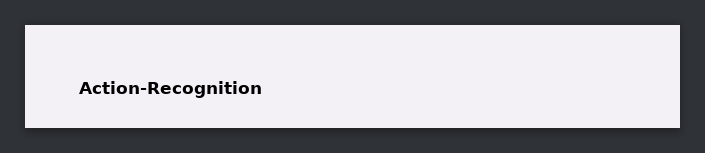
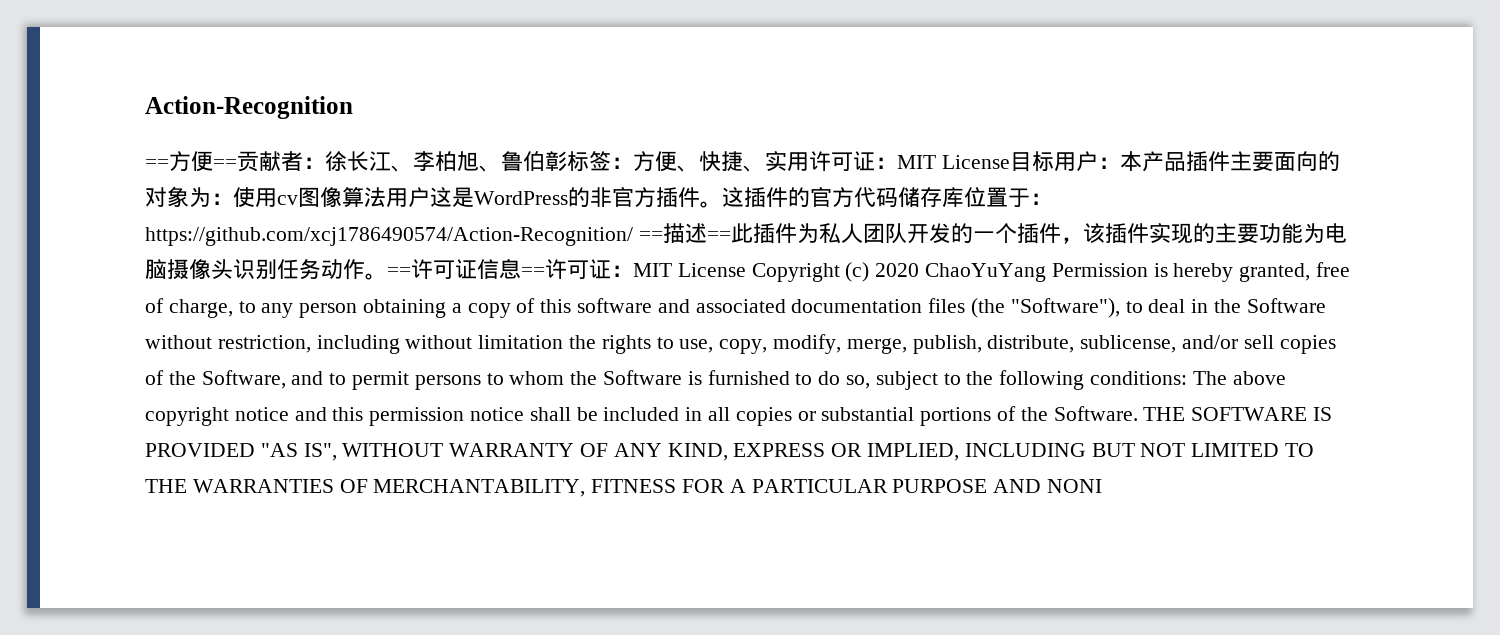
+ ==方便==贡献者：徐长江、李柏旭、鲁伯彰标签：方便、快捷、实用许可证：MIT License目标用户：本产品插件主要面向的对象为：使用cv图像算法用户这是WordPress的非官方插件。这插件的官方代码储存库位置于：https://github.com/xcj1786490574/Action-Recognition/ ==描述==此插件为私人团队开发的一个插件，该插件实现的主要功能为电脑摄像头识别任务动作。==许可证信息==许可证：MIT License Copyright (c) 2020 ChaoYuYang Permission is hereby granted, free of charge, to any person obtaining a copy of this software and associated documentation files (the "Software"), to deal in the Software without restriction, including without limitation the rights to use, copy, modify, merge, publish, distribute, sublicense, and/or sell copies of the Software, and to permit persons to whom the Software is furnished to do so, subject to the following conditions: The above copyright notice and this permission notice shall be included in all copies or substantial portions of the Software. THE SOFTWARE IS PROVIDED "AS IS", WITHOUT WARRANTY OF ANY KIND, EXPRESS OR IMPLIED, INCLUDING BUT NOT LIMITED TO THE WARRANTIES OF MERCHANTABILITY, FITNESS FOR A PARTICULAR PURPOSE AND NONI

